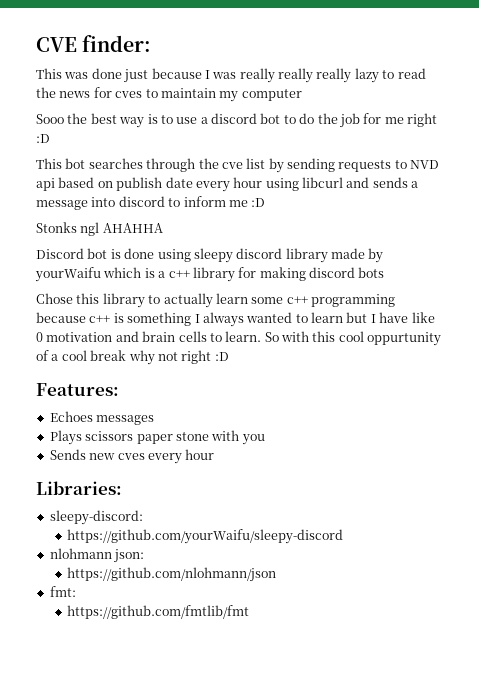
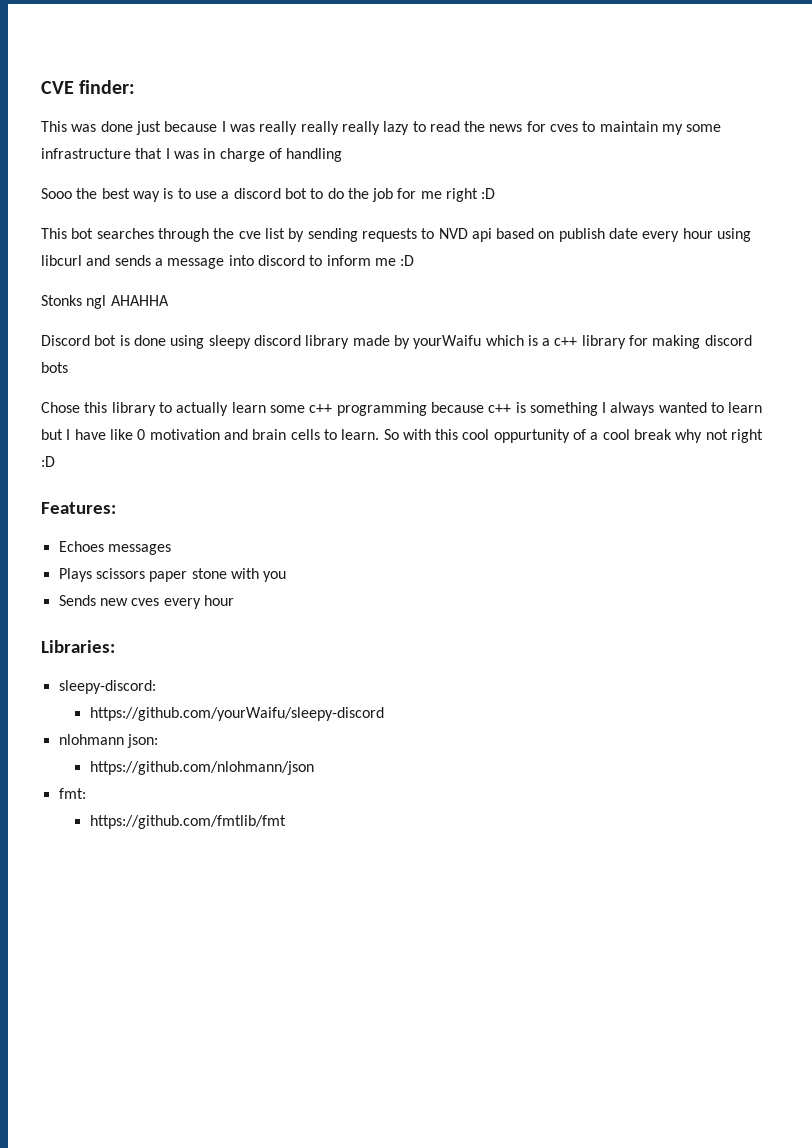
- This was done just because I was really really really lazy to read the news for cves to maintain my computer
+ This was done just because I was really really really lazy to read the news for cves to maintain my some infrastructure that I was in charge of handling

